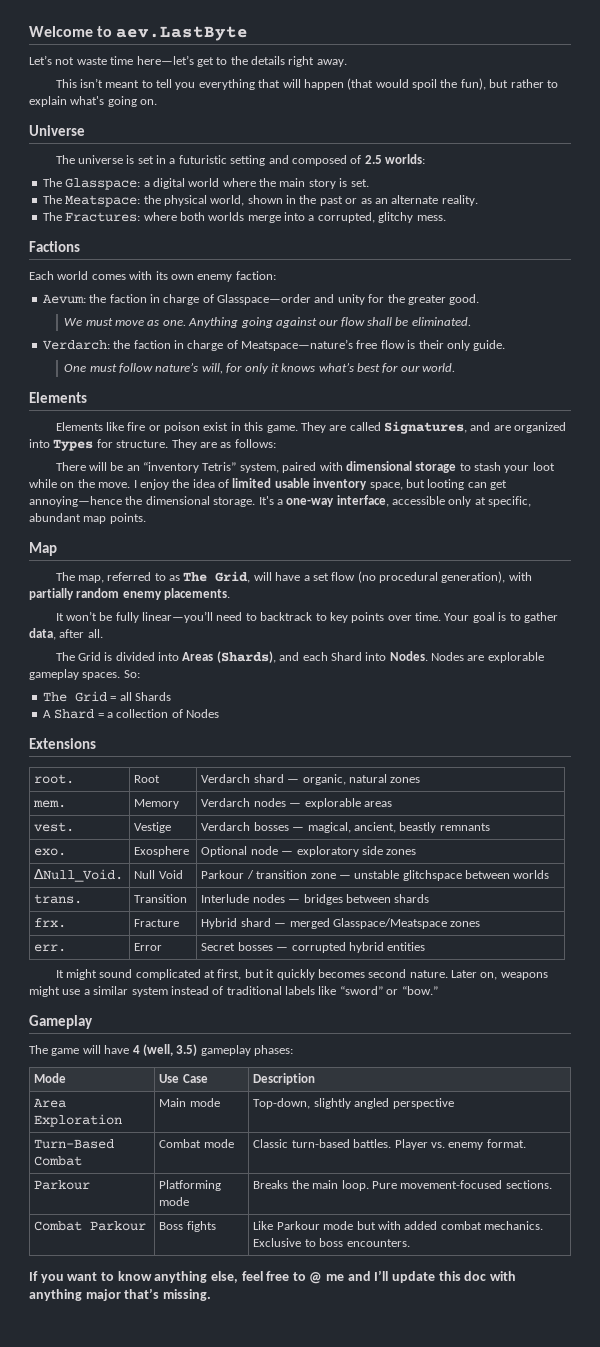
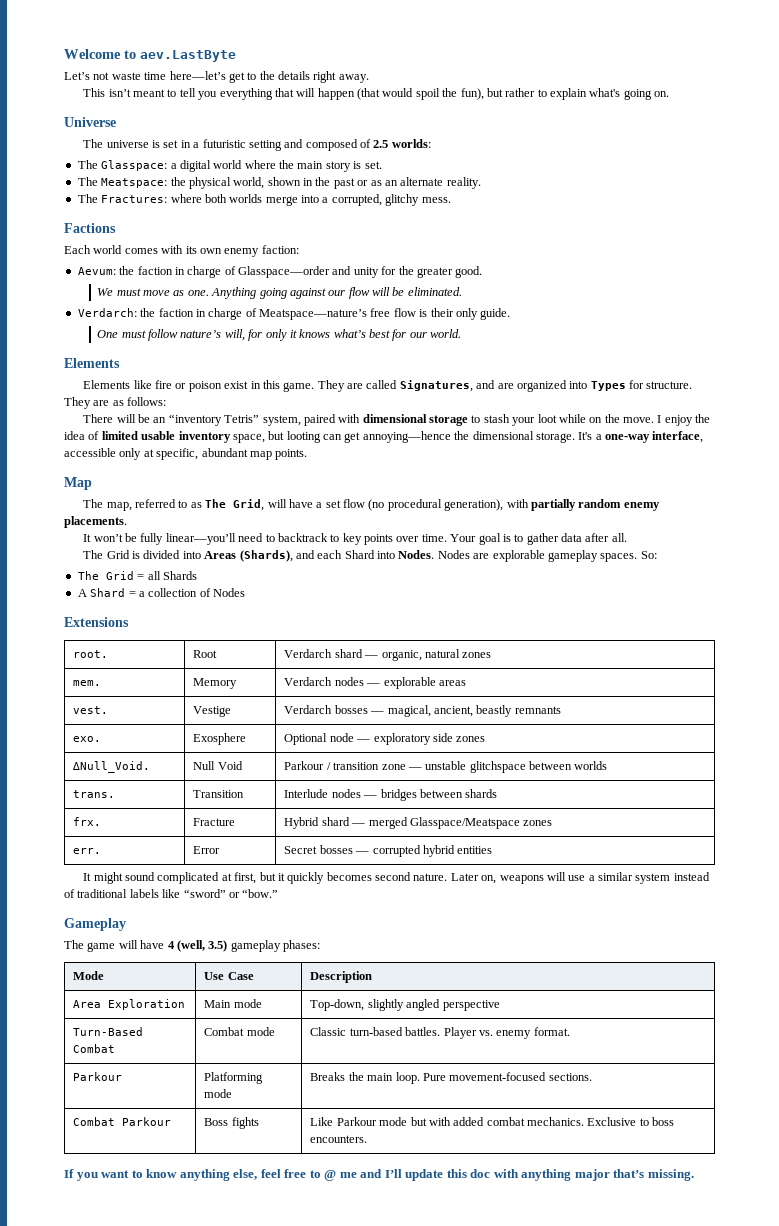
- Anything going against our flow shall be eliminated.
+ Anything going against our flow will be eliminated.
- Your goal is to gather data, after all.
+ Your goal is to gather data after all.
- Later on, weapons might use a similar system instead of traditional labels like “sword” or “bow.”
+ Later on, weapons will use a similar system instead of traditional labels like “sword” or “bow.”

